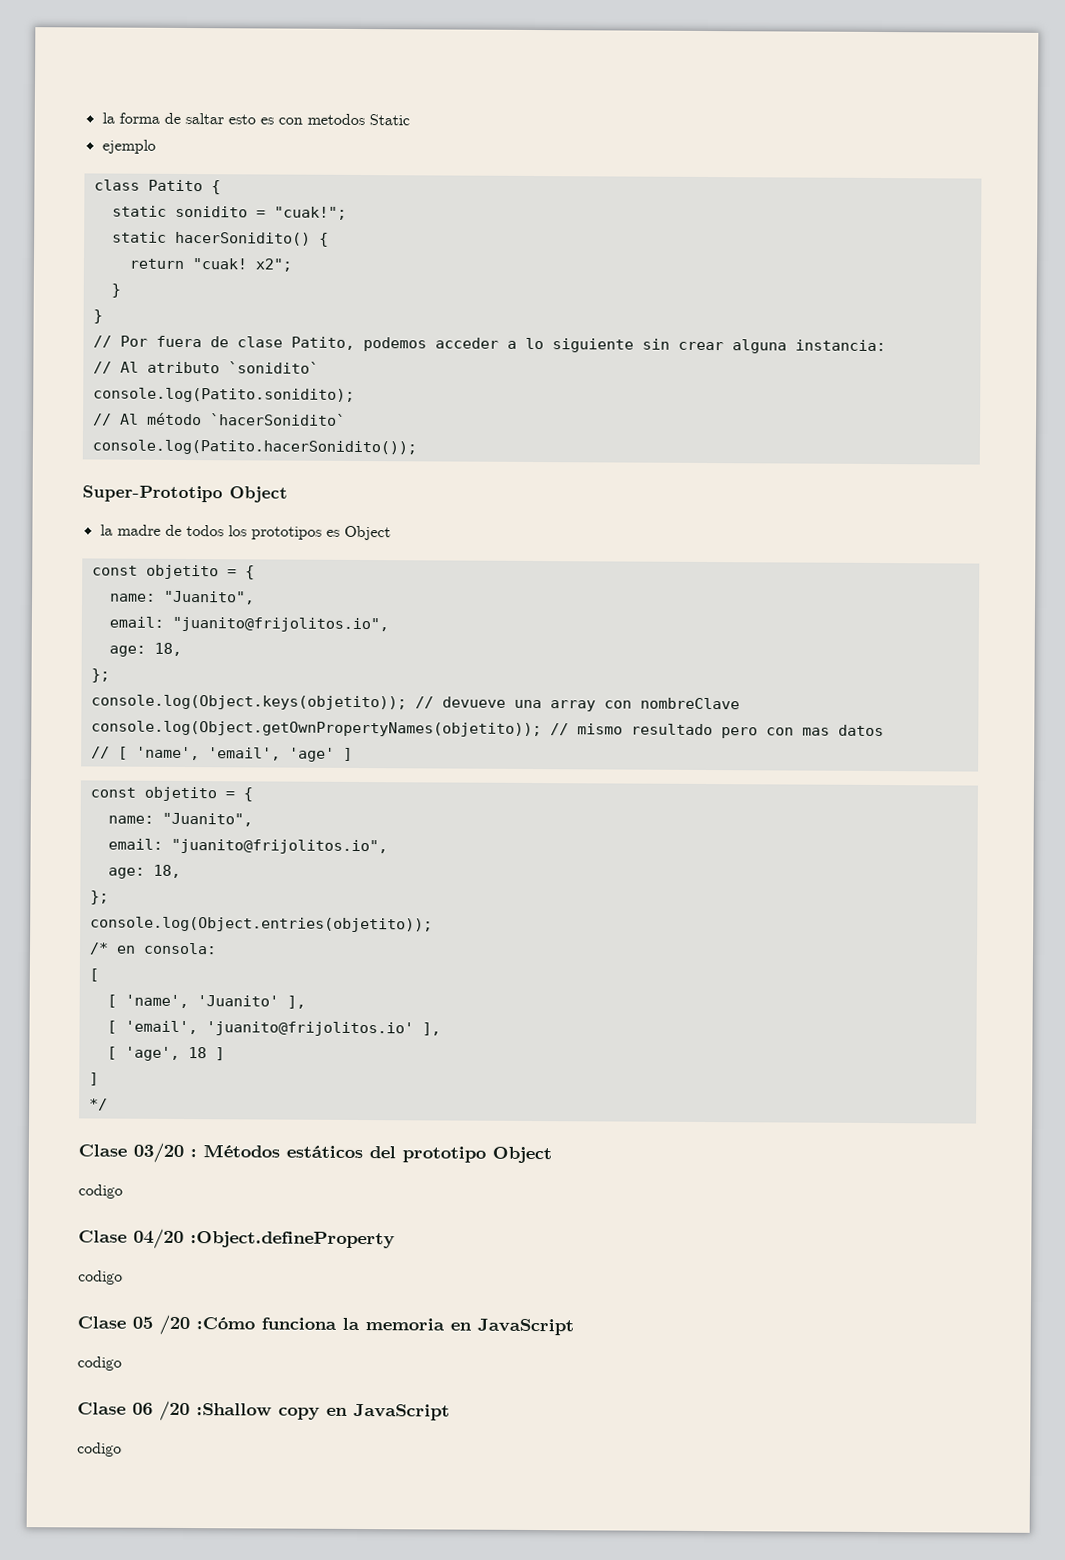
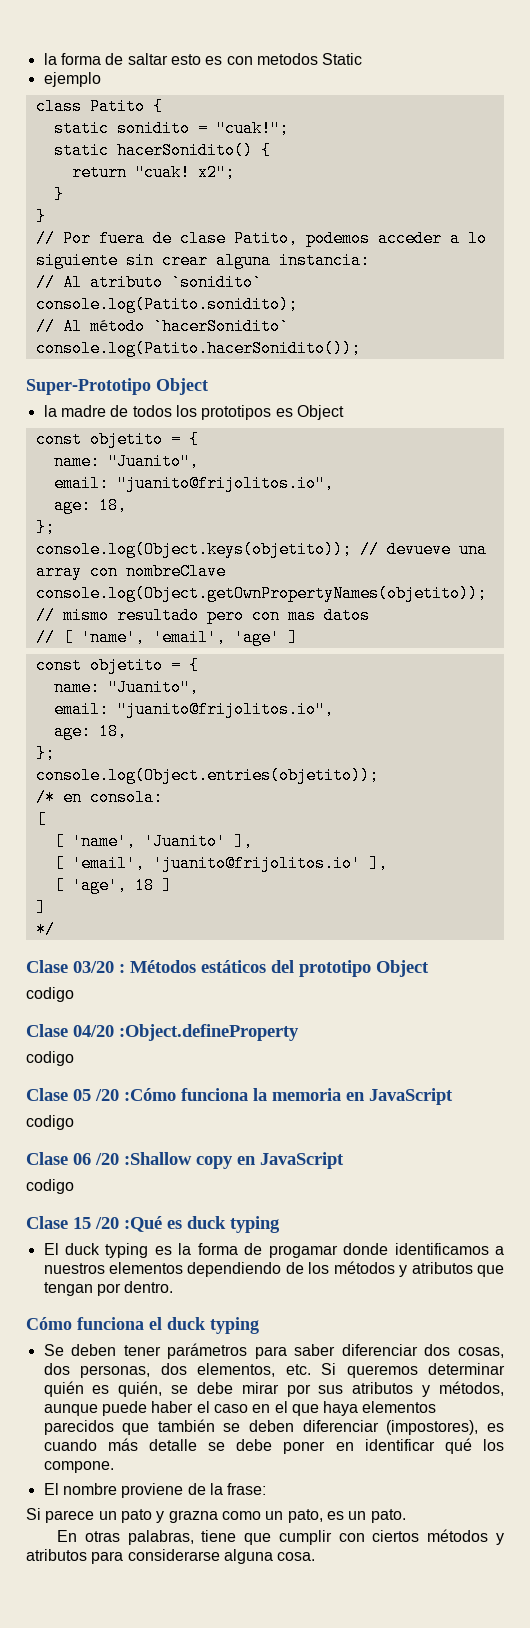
+ Clase 15 /20 :Qué es duck typing
+ El duck typing es la forma de progamar donde identificamos a nuestros elementos dependiendo de los métodos y atributos que tengan por dentro.
+ Cómo funciona el duck typing
+ Se deben tener parámetros para saber diferenciar dos cosas, dos personas, dos elementos, etc. Si queremos determinar quién es quién, se debe mirar por sus atributos y métodos, aunque puede haber el caso en el que haya elementos parecidos que también se deben diferenciar (impostores), es cuando más detalle se debe poner en identificar qué los compone.
+ El nombre proviene de la frase:
+ Si parece un pato y grazna como un pato, es un pato.
+ En otras palabras, tiene que cumplir con ciertos métodos y atributos para considerarse alguna cosa.

